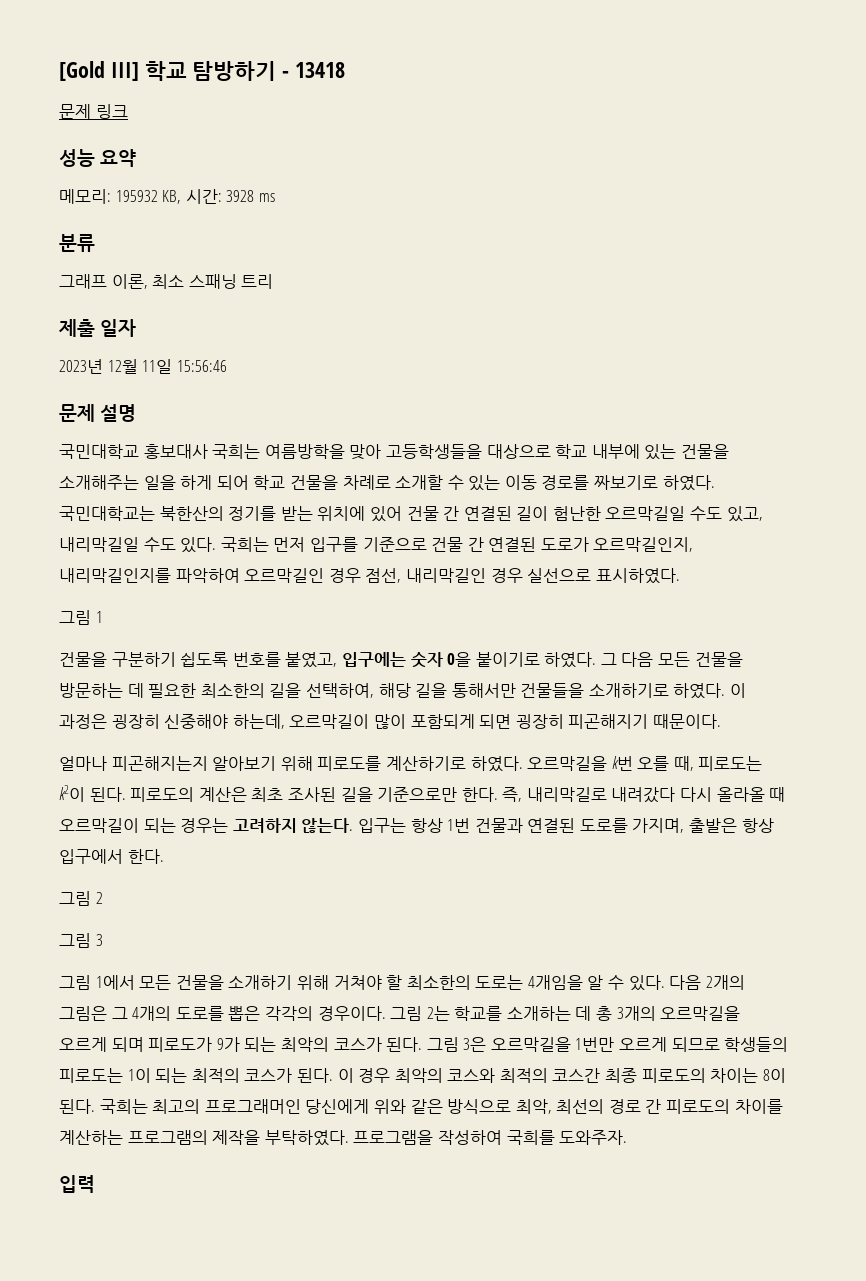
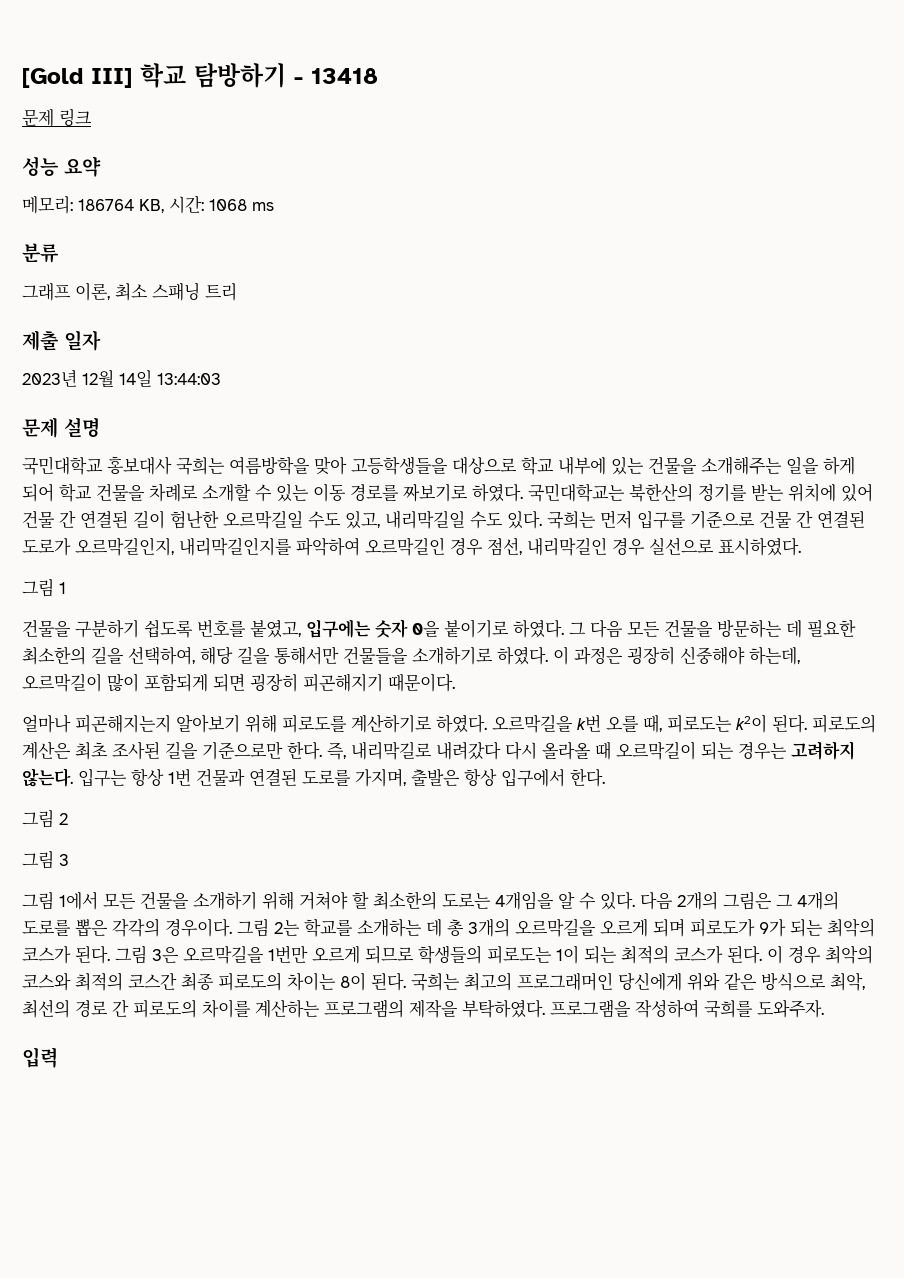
- 메모리: 195932 KB, 시간: 3928 ms
+ 메모리: 186764 KB, 시간: 1068 ms
- 2023년 12월 11일 15:56:46
+ 2023년 12월 14일 13:44:03

